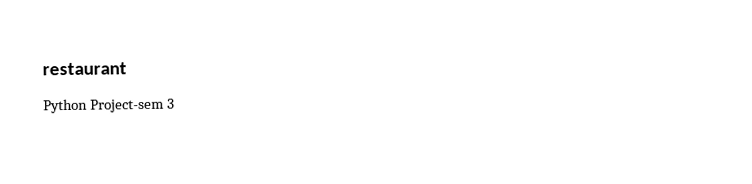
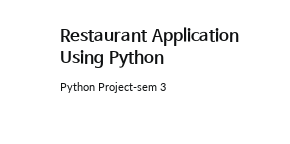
- restaurant
+ Restaurant Application Using Python

